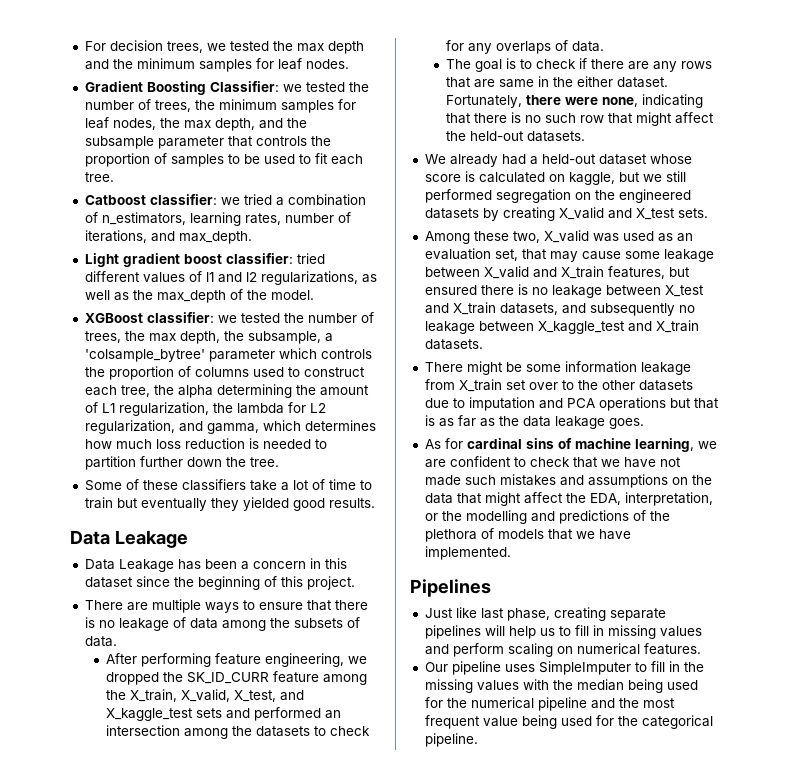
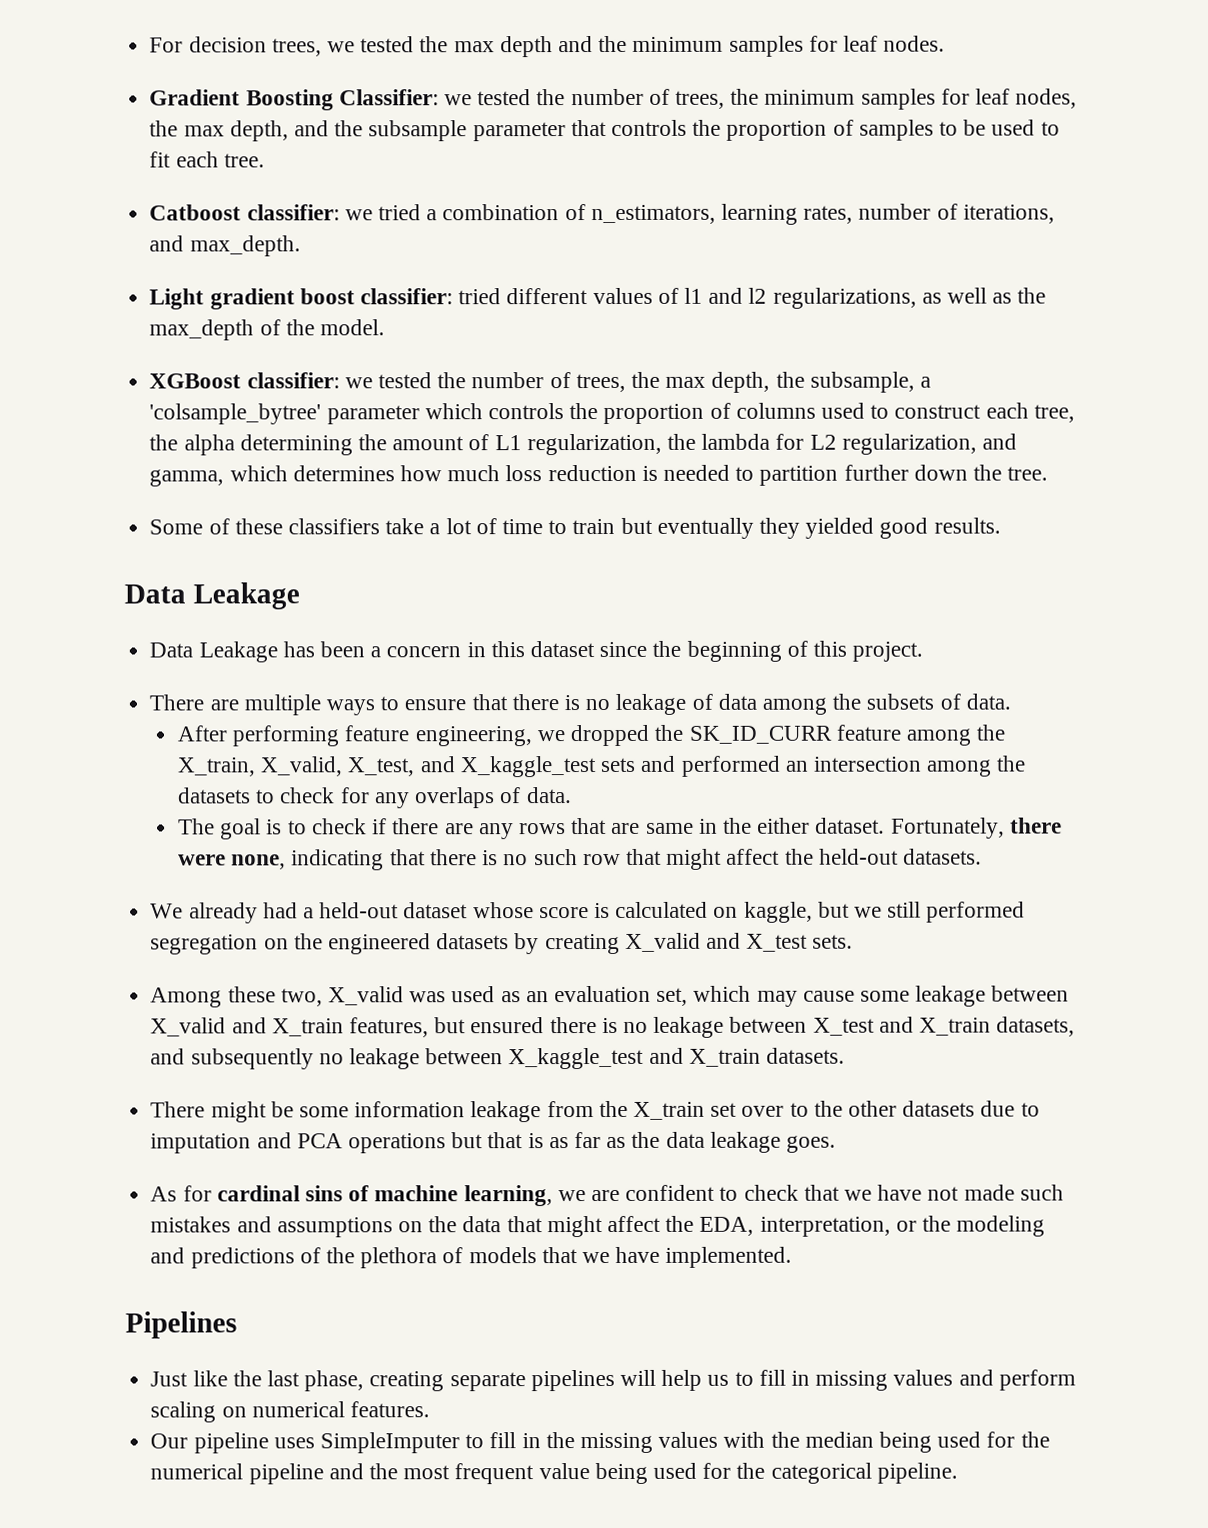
- Among these two, X_valid was used as an evaluation set, that may cause some leakage between X_valid and X_train features, but ensured there is no leakage between X_test and X_train datasets, and subsequently no leakage between X_kaggle_test and X_train datasets.
+ Among these two, X_valid was used as an evaluation set, which may cause some leakage between X_valid and X_train features, but ensured there is no leakage between X_test and X_train datasets, and subsequently no leakage between X_kaggle_test and X_train datasets.
- There might be some information leakage from X_train set over to the other datasets due to imputation and PCA operations but that is as far as the data leakage goes.
+ There might be some information leakage from the X_train set over to the other datasets due to imputation and PCA operations but that is as far as the data leakage goes.
- As for cardinal sins of machine learning, we are confident to check that we have not made such mistakes and assumptions on the data that might affect the EDA, interpretation, or the modelling and predictions of the plethora of models that we have implemented.
+ As for cardinal sins of machine learning, we are confident to check that we have not made such mistakes and assumptions on the data that might affect the EDA, interpretation, or the modeling and predictions of the plethora of models that we have implemented.
- Just like last phase, creating separate pipelines will help us to fill in missing values and perform scaling on numerical features.
+ Just like the last phase, creating separate pipelines will help us to fill in missing values and perform scaling on numerical features.

